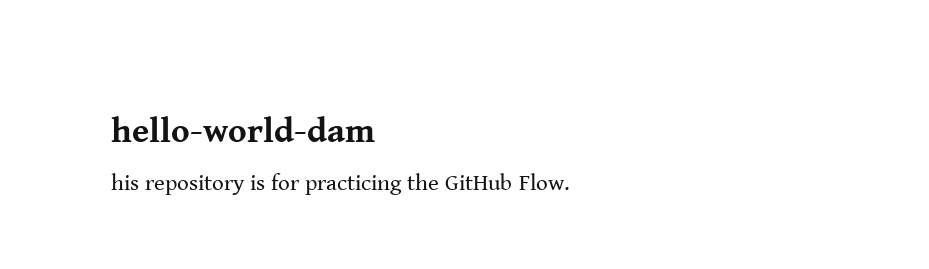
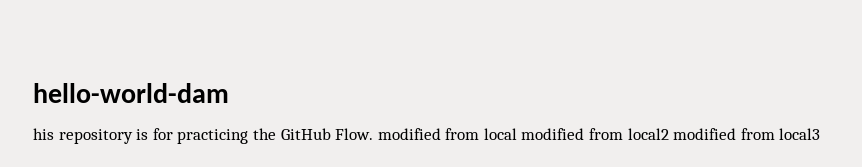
- his repository is for practicing the GitHub Flow.
+ his repository is for practicing the GitHub Flow. modified from local modified from local2 modified from local3

